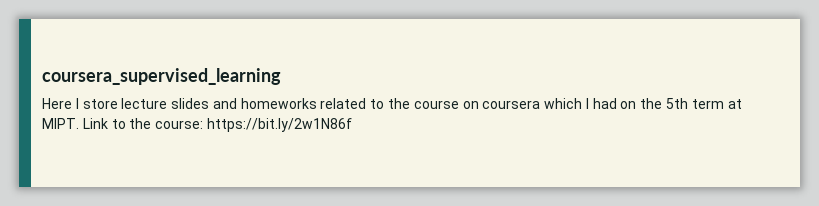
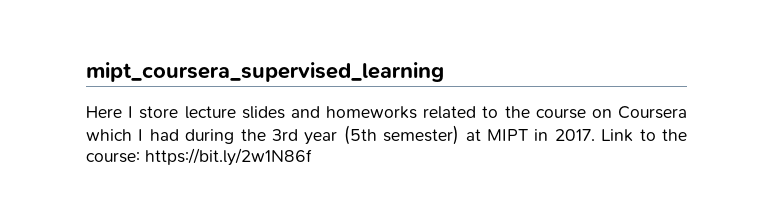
- coursera_supervised_learning
+ mipt_coursera_supervised_learning
- Here I store lecture slides and homeworks related to the course on coursera which I had on the 5th term at MIPT.
+ Here I store lecture slides and homeworks related to the course on Coursera which I had during the 3rd year (5th semester) at MIPT in 2017.

